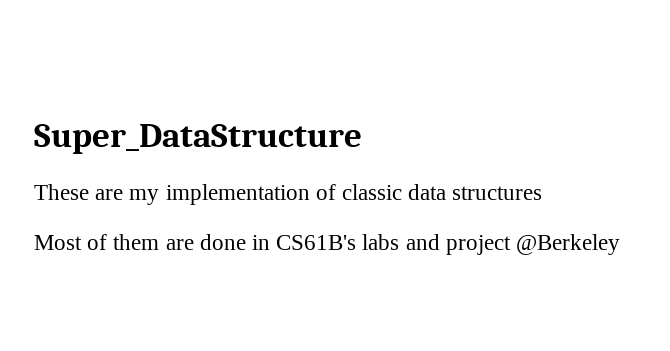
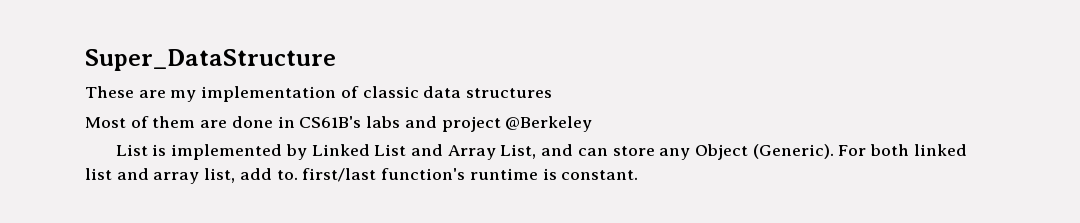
+ List is implemented by Linked List and Array List, and can store any Object (Generic). For both linked list and array list, add to. first/last function's runtime is constant.

